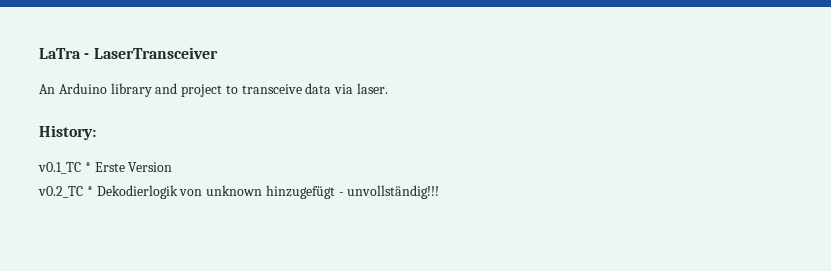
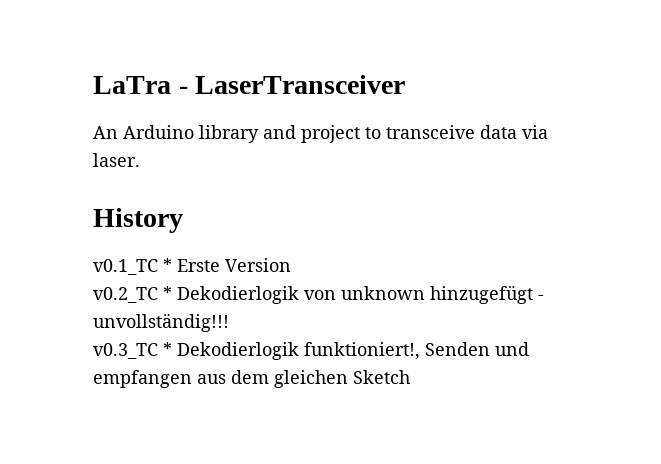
- History:
+ History
+ v0.3_TC * Dekodierlogik funktioniert!, Senden und empfangen aus dem gleichen Sketch

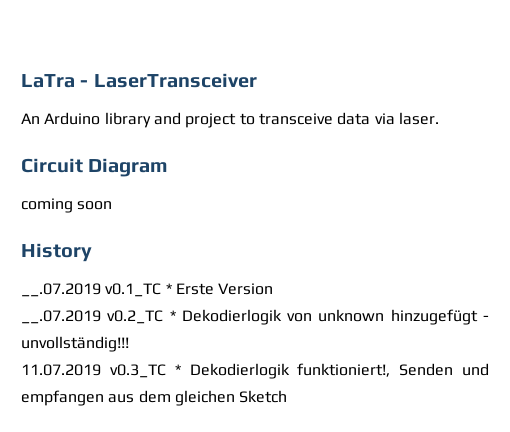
+ Circuit Diagram
+ coming soon
- v0.1_TC * Erste Version
+ __.07.2019 v0.1_TC * Erste Version
- v0.2_TC * Dekodierlogik von unknown hinzugefügt - unvollständig!!!
+ __.07.2019 v0.2_TC * Dekodierlogik von unknown hinzugefügt - unvollständig!!!
- v0.3_TC * Dekodierlogik funktioniert!, Senden und empfangen aus dem gleichen Sketch
+ 11.07.2019 v0.3_TC * Dekodierlogik funktioniert!, Senden und empfangen aus dem gleichen Sketch

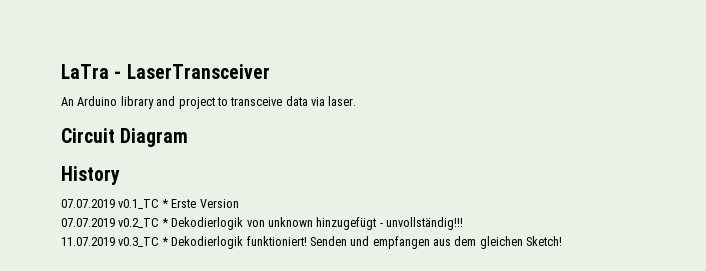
- coming soon
- __.07.2019 v0.1_TC * Erste Version
+ 07.07.2019 v0.1_TC * Erste Version
- __.07.2019 v0.2_TC * Dekodierlogik von unknown hinzugefügt - unvollständig!!!
+ 07.07.2019 v0.2_TC * Dekodierlogik von unknown hinzugefügt - unvollständig!!!
- 11.07.2019 v0.3_TC * Dekodierlogik funktioniert!, Senden und empfangen aus dem gleichen Sketch
+ 11.07.2019 v0.3_TC * Dekodierlogik funktioniert! Senden und empfangen aus dem gleichen Sketch!

